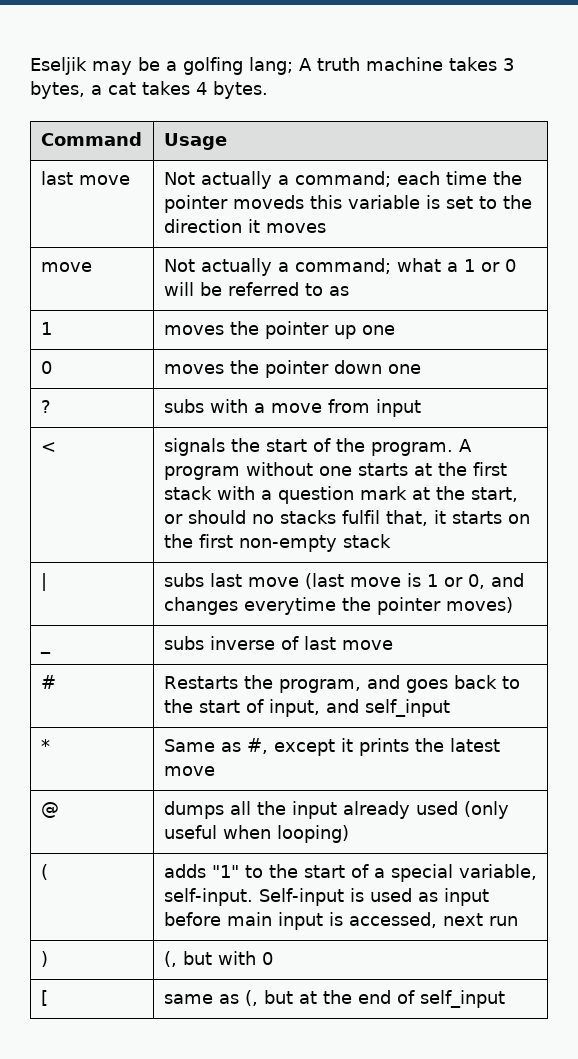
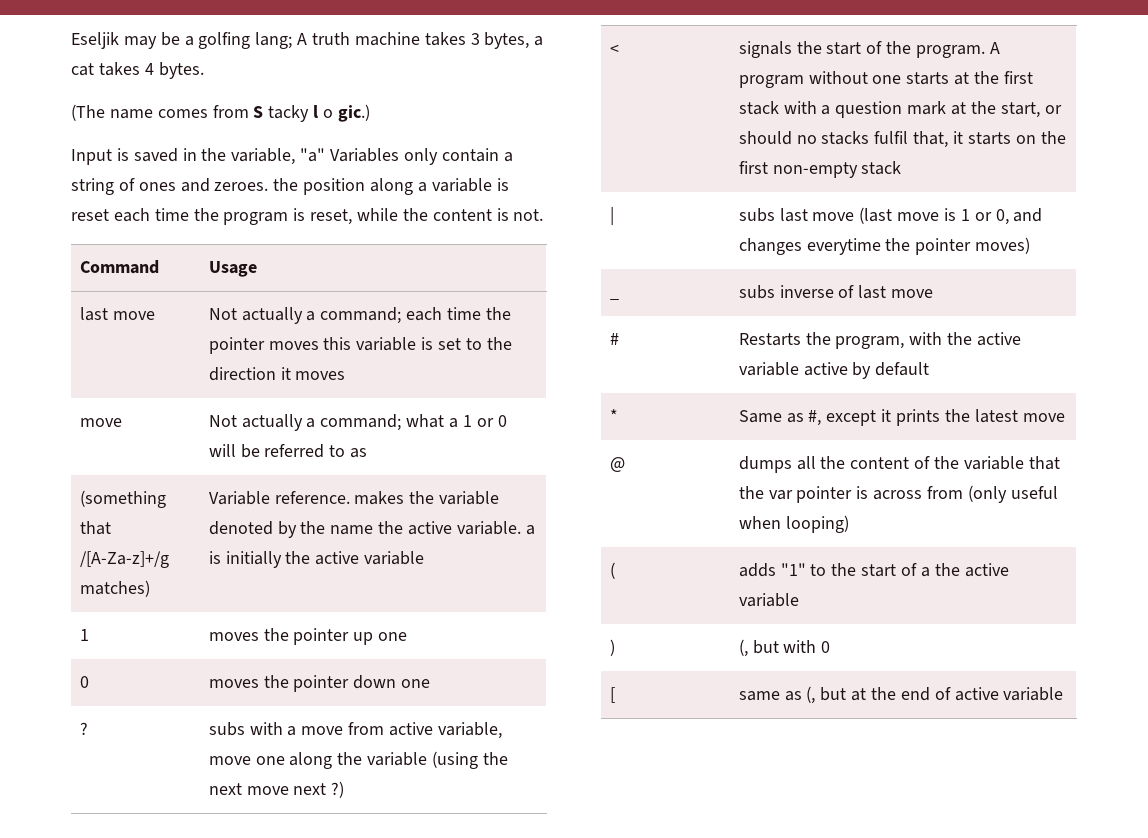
+ (The name comes from S tacky l o gic.)
+ Input is saved in the variable, "a" Variables only contain a string of ones and zeroes. the position along a variable is reset each time the program is reset, while the content is not.
- last move | Not actually a command; each time the pointer moveds this variable is set to the direction it moves
+ last move | Not actually a command; each time the pointer moves this variable is set to the direction it moves
+ (something that /[A-Za-z]+/g matches) | Variable reference. makes the variable denoted by the name the active variable. a is initially the active variable
- ? | subs with a move from input
+ ? | subs with a move from active variable, move one along the variable (using the next move next ?)
- # | Restarts the program, and goes back to the start of input, and self_input
+ # | Restarts the program, with the active variable active by default
- @ | dumps all the input already used (only useful when looping)
+ @ | dumps all the content of the variable that the var pointer is across from (only useful when looping)
- ( | adds "1" to the start of a special variable, self-input. Self-input is used as input before main input is accessed, next run
+ ( | adds "1" to the start of a the active variable
- [ | same as (, but at the end of self_input
+ [ | same as (, but at the end of active variable

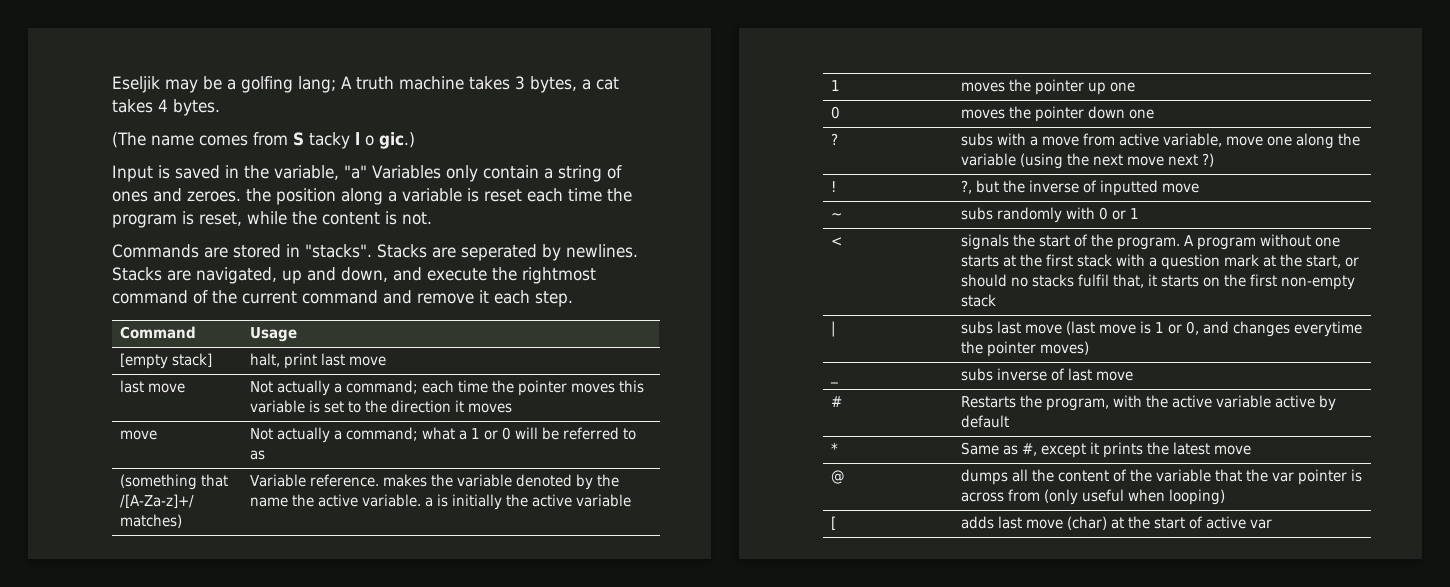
+ Commands are stored in "stacks". Stacks are seperated by newlines. Stacks are navigated, up and down, and execute the rightmost command of the current command and remove it each step.
  Command | Usage
+ [empty stack] | halt, print last move
- (something that /[A-Za-z]+/g matches) | Variable reference. makes the variable denoted by the name the active variable. a is initially the active variable
+ (something that /[A-Za-z]+/ matches) | Variable reference. makes the variable denoted by the name the active variable. a is initially the active variable
+ ! | ?, but the inverse of inputted move
+ ~ | subs randomly with 0 or 1
- ( | adds "1" to the start of a the active variable
- ) | (, but with 0
- [ | same as (, but at the end of active variable
+ [ | adds last move (char) at the start of active var

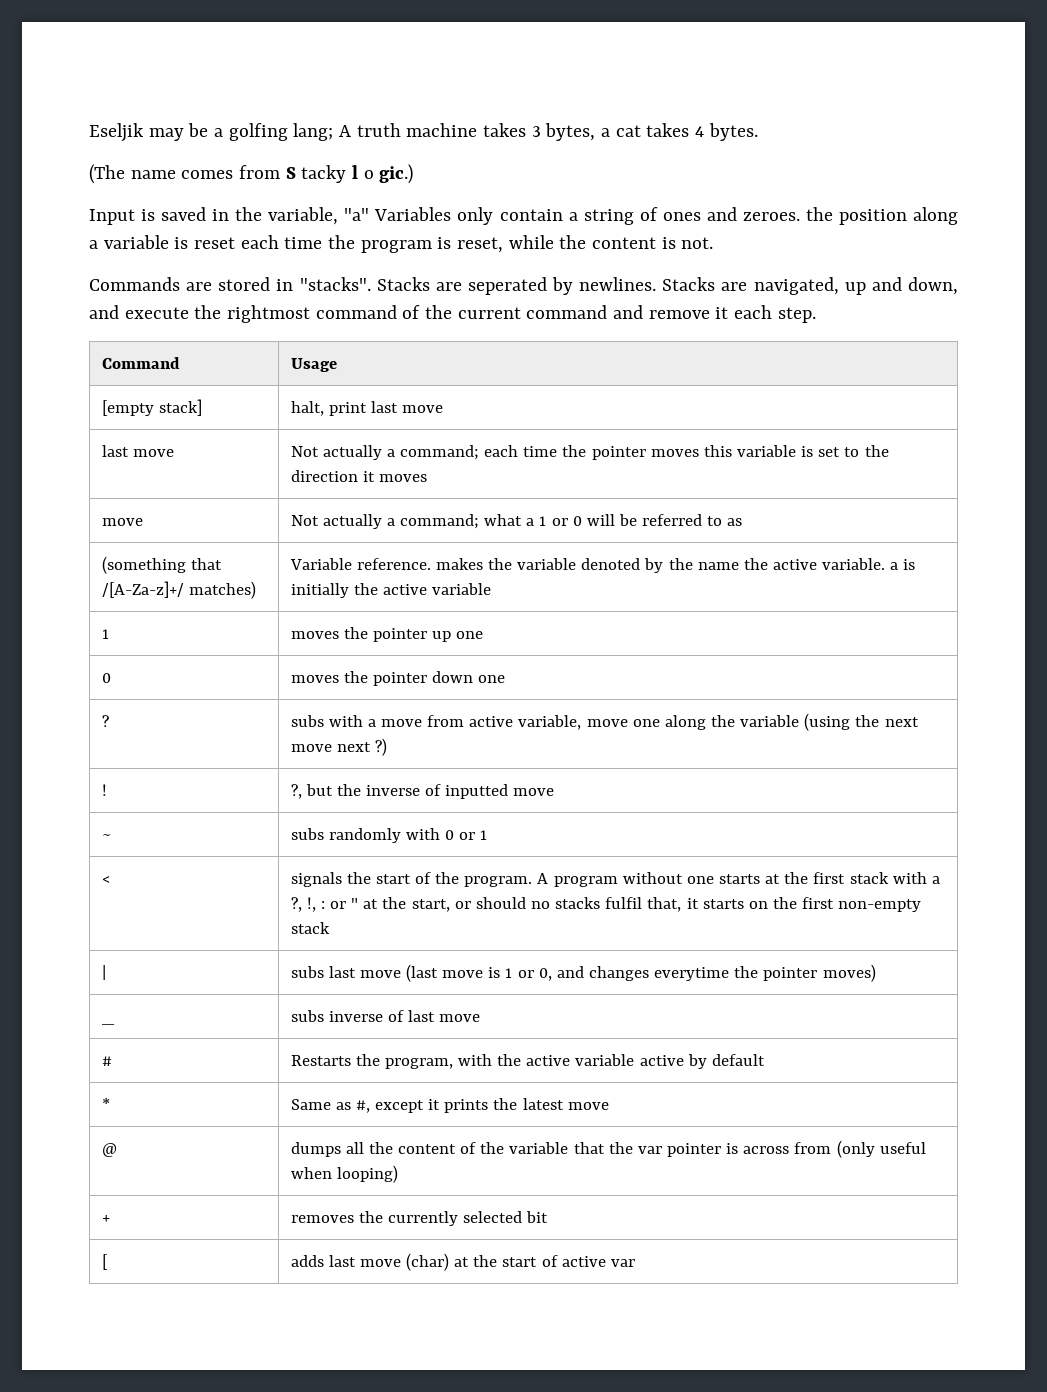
- < | signals the start of the program. A program without one starts at the first stack with a question mark at the start, or should no stacks fulfil that, it starts on the first non-empty stack
+ < | signals the start of the program. A program without one starts at the first stack with a ?, !, : or " at the start, or should no stacks fulfil that, it starts on the first non-empty stack
+ + | removes the currently selected bit

